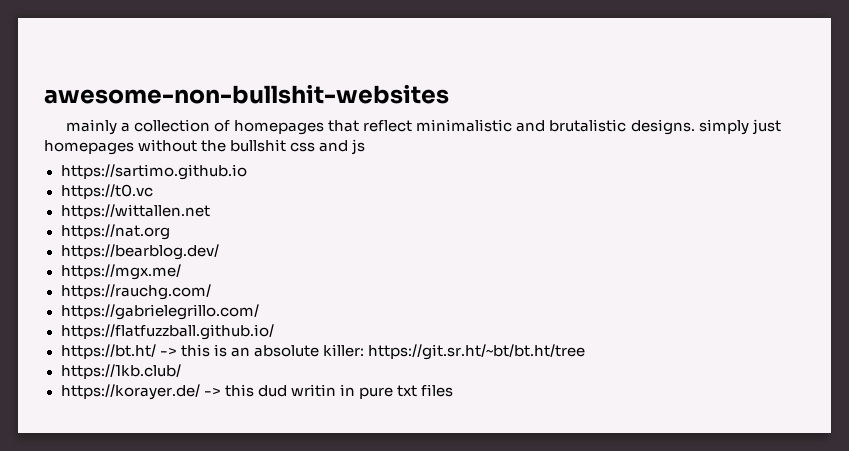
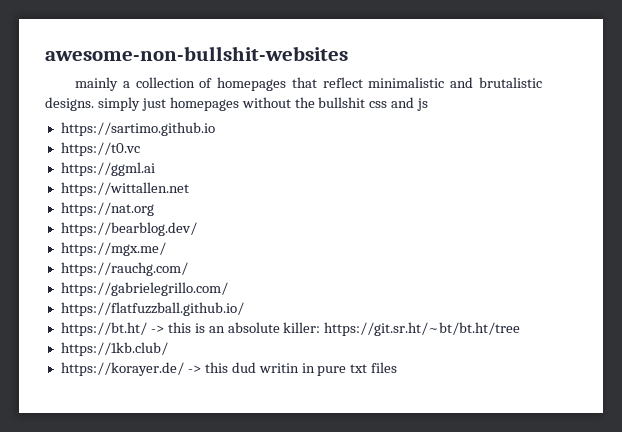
+ https://ggml.ai

